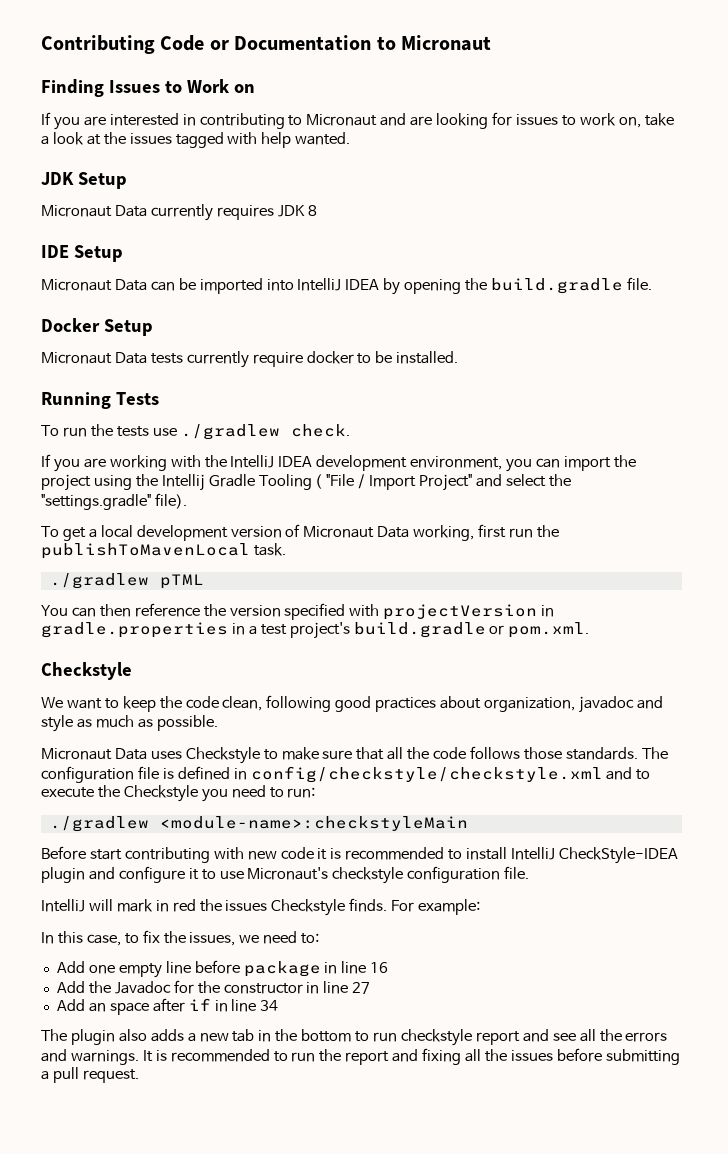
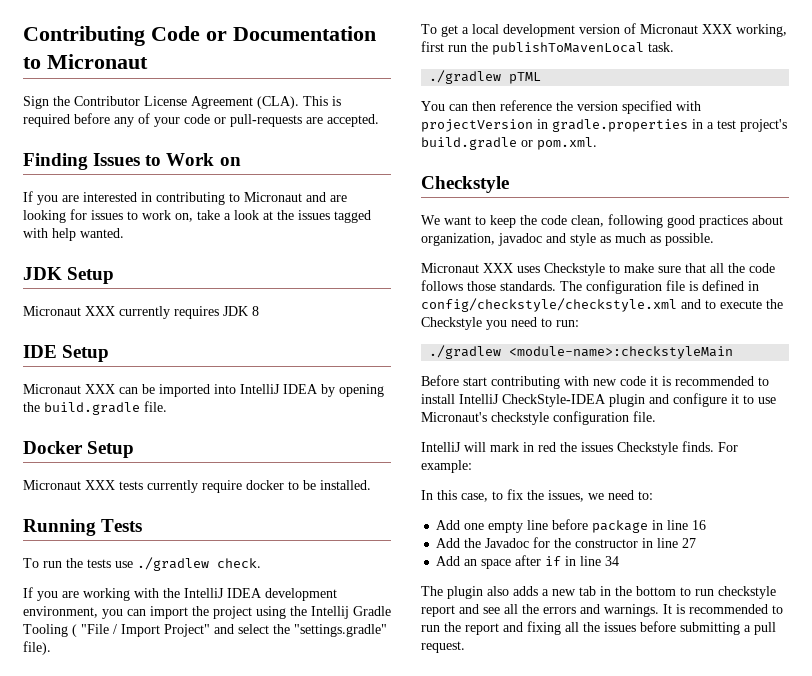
+ Sign the Contributor License Agreement (CLA). This is required before any of your code or pull-requests are accepted.
- Micronaut Data currently requires JDK 8
+ Micronaut XXX currently requires JDK 8
- Micronaut Data can be imported into IntelliJ IDEA by opening the build.gradle file.
+ Micronaut XXX can be imported into IntelliJ IDEA by opening the build.gradle file.
- Micronaut Data tests currently require docker to be installed.
+ Micronaut XXX tests currently require docker to be installed.
- To get a local development version of Micronaut Data working, first run the publishToMavenLocal task.
+ To get a local development version of Micronaut XXX working, first run the publishToMavenLocal task.
- Micronaut Data uses Checkstyle to make sure that all the code follows those standards.
+ Micronaut XXX uses Checkstyle to make sure that all the code follows those standards.

